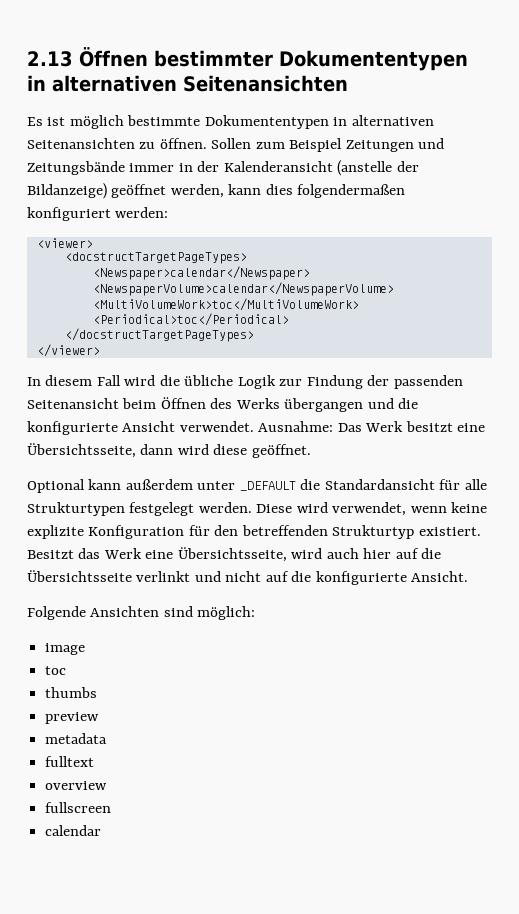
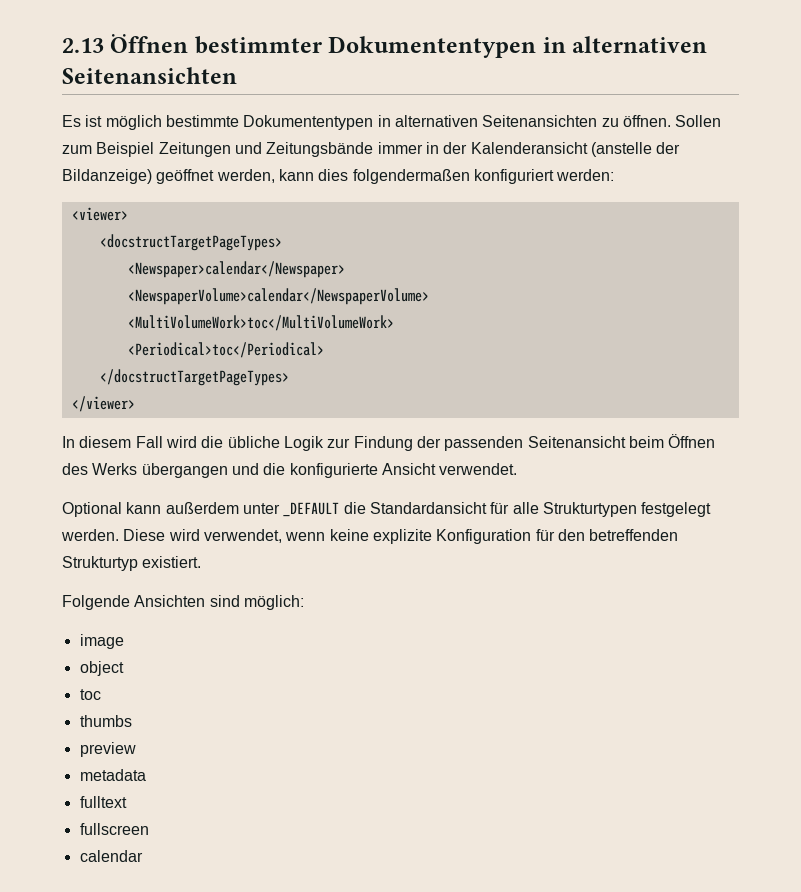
- Ausnahme: Das Werk besitzt eine Übersichtsseite, dann wird diese geöffnet.
- Besitzt das Werk eine Übersichtsseite, wird auch hier auf die Übersichtsseite verlinkt und nicht auf die konfigurierte Ansicht.
+ object
- overview

